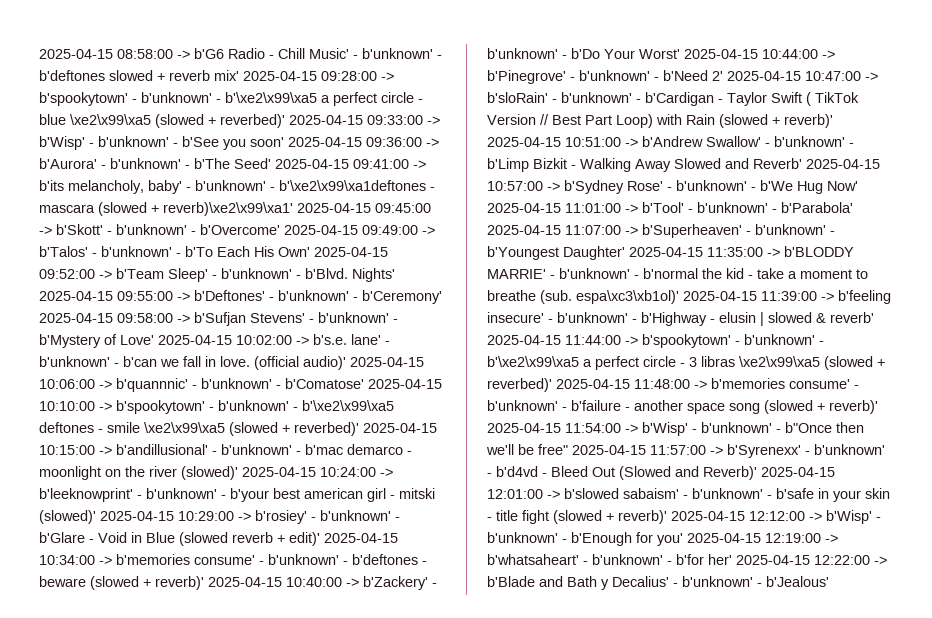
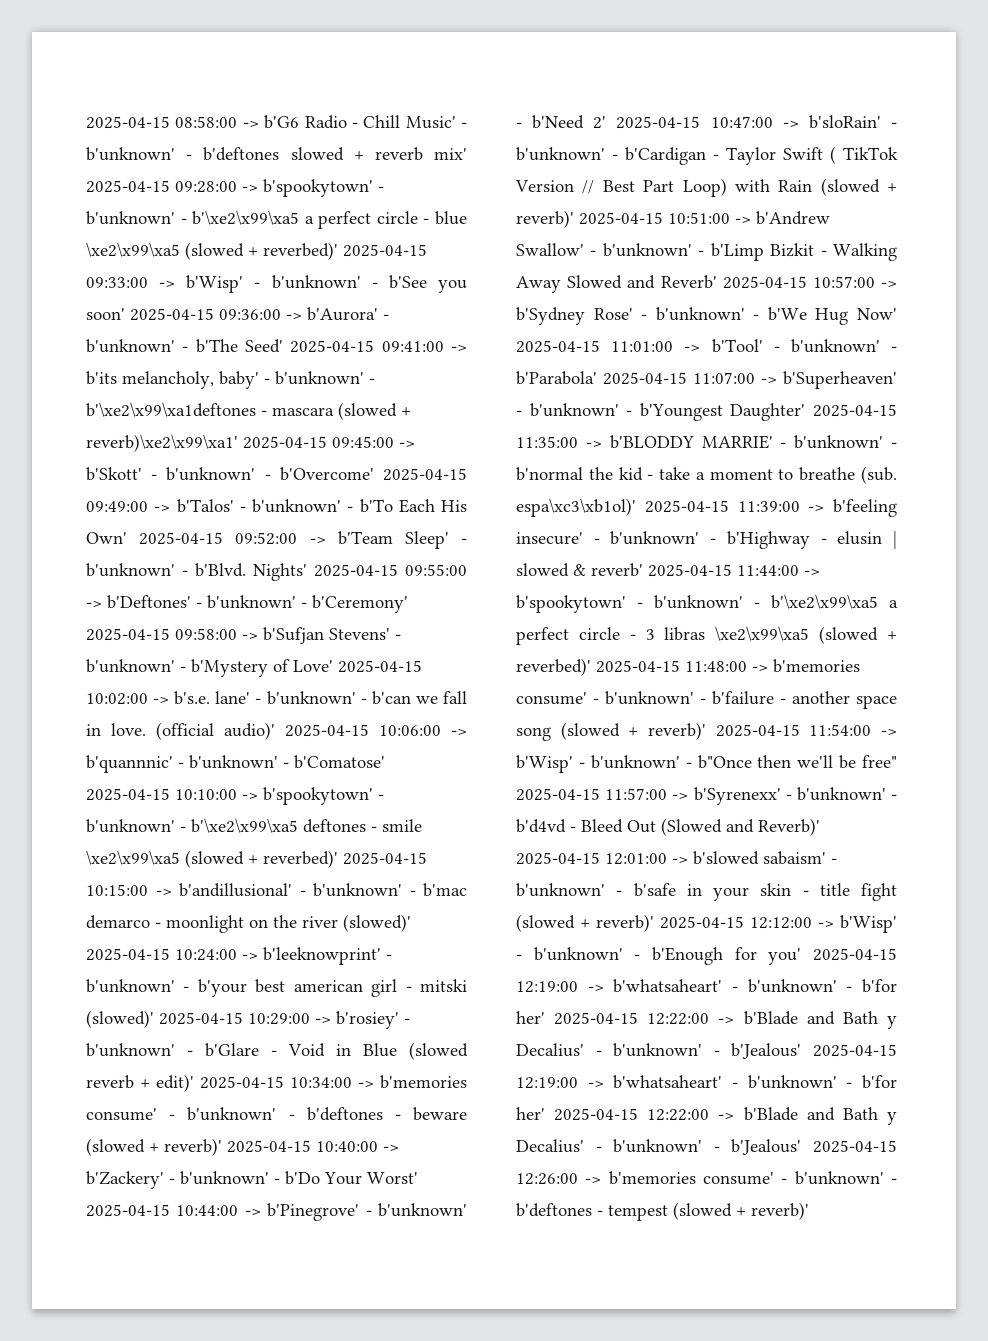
- (official audio)' 2025-04-15 10:06:00 -> b'quannnic' - b'unknown' - b'Comatose' 2025-04-15 10:10:00 -> b'spookytown' - b'unknown' - b'\xe2\x99\xa5 deftones - smile \xe2\x99\xa5 (slowed + reverbed)' 2025-04-15 10:15:00 -> b'andillusional' - b'unknown' - b'mac demarco - moonlight on the river (slowed)' 2025-04-15 10:24:00 -> b'leeknowprint' - b'unknown' - b'your best american girl - mitski (slowed)' 2025-04-15 10:29:00 -> b'rosiey' - b'unknown' - b'Glare - Void in Blue (slowed reverb + edit)' 2025-04-15 10:34:00 -> b'memories consume' - b'unknown' - b'deftones - beware (slowed + reverb)' 2025-04-15 10:40:00 -> b'Zackery' - b'unknown' - b'Do Your Worst' 2025-04-15 10:44:00 -> b'Pinegrove' - b'unknown' - b'Need 2' 2025-04-15 10:47:00 -> b'sloRain' - b'unknown' - b'Cardigan - Taylor Swift ( TikTok Version // Best Part Loop) with Rain (slowed + reverb)' 2025-04-15 10:51:00 -> b'Andrew Swallow' - b'unknown' - b'Limp Bizkit - Walking Away Slowed and Reverb' 2025-04-15 10:57:00 -> b'Sydney Rose' - b'unknown' - b'We Hug Now' 2025-04-15 11:01:00 -> b'Tool' - b'unknown' - b'Parabola' 2025-04-15 11:07:00 -> b'Superheaven' - b'unknown' - b'Youngest Daughter' 2025-04-15 11:35:00 -> b'BLODDY MARRIE' - b'unknown' - b'normal the kid - take a moment to breathe (sub. espa\xc3\xb1ol)' 2025-04-15 11:39:00 -> b'feeling insecure' - b'unknown' - b'Highway - elusin | slowed & reverb' 2025-04-15 11:44:00 -> b'spookytown' - b'unknown' - b'\xe2\x99\xa5 a perfect circle - 3 libras \xe2\x99\xa5 (slowed + reverbed)' 2025-04-15 11:48:00 -> b'memories consume' - b'unknown' - b'failure - another space song (slowed + reverb)' 2025-04-15 11:54:00 -> b'Wisp' - b'unknown' - b"Once then we'll be free" 2025-04-15 11:57:00 -> b'Syrenexx' - b'unknown' - b'd4vd - Bleed Out (Slowed and Reverb)' 2025-04-15 12:01:00 -> b'slowed sabaism' - b'unknown' - b'safe in your skin - title fight (slowed + reverb)' 2025-04-15 12:12:00 -> b'Wisp' - b'unknown' - b'Enough for you' 2025-04-15 12:19:00 -> b'whatsaheart' - b'unknown' - b'for her' 2025-04-15 12:22:00 -> b'Blade and Bath y Decalius' - b'unknown' - b'Jealous'
+ (official audio)' 2025-04-15 10:06:00 -> b'quannnic' - b'unknown' - b'Comatose' 2025-04-15 10:10:00 -> b'spookytown' - b'unknown' - b'\xe2\x99\xa5 deftones - smile \xe2\x99\xa5 (slowed + reverbed)' 2025-04-15 10:15:00 -> b'andillusional' - b'unknown' - b'mac demarco - moonlight on the river (slowed)' 2025-04-15 10:24:00 -> b'leeknowprint' - b'unknown' - b'your best american girl - mitski (slowed)' 2025-04-15 10:29:00 -> b'rosiey' - b'unknown' - b'Glare - Void in Blue (slowed reverb + edit)' 2025-04-15 10:34:00 -> b'memories consume' - b'unknown' - b'deftones - beware (slowed + reverb)' 2025-04-15 10:40:00 -> b'Zackery' - b'unknown' - b'Do Your Worst' 2025-04-15 10:44:00 -> b'Pinegrove' - b'unknown' - b'Need 2' 2025-04-15 10:47:00 -> b'sloRain' - b'unknown' - b'Cardigan - Taylor Swift ( TikTok Version // Best Part Loop) with Rain (slowed + reverb)' 2025-04-15 10:51:00 -> b'Andrew Swallow' - b'unknown' - b'Limp Bizkit - Walking Away Slowed and Reverb' 2025-04-15 10:57:00 -> b'Sydney Rose' - b'unknown' - b'We Hug Now' 2025-04-15 11:01:00 -> b'Tool' - b'unknown' - b'Parabola' 2025-04-15 11:07:00 -> b'Superheaven' - b'unknown' - b'Youngest Daughter' 2025-04-15 11:35:00 -> b'BLODDY MARRIE' - b'unknown' - b'normal the kid - take a moment to breathe (sub. espa\xc3\xb1ol)' 2025-04-15 11:39:00 -> b'feeling insecure' - b'unknown' - b'Highway - elusin | slowed & reverb' 2025-04-15 11:44:00 -> b'spookytown' - b'unknown' - b'\xe2\x99\xa5 a perfect circle - 3 libras \xe2\x99\xa5 (slowed + reverbed)' 2025-04-15 11:48:00 -> b'memories consume' - b'unknown' - b'failure - another space song (slowed + reverb)' 2025-04-15 11:54:00 -> b'Wisp' - b'unknown' - b"Once then we'll be free" 2025-04-15 11:57:00 -> b'Syrenexx' - b'unknown' - b'd4vd - Bleed Out (Slowed and Reverb)' 2025-04-15 12:01:00 -> b'slowed sabaism' - b'unknown' - b'safe in your skin - title fight (slowed + reverb)' 2025-04-15 12:12:00 -> b'Wisp' - b'unknown' - b'Enough for you' 2025-04-15 12:19:00 -> b'whatsaheart' - b'unknown' - b'for her' 2025-04-15 12:22:00 -> b'Blade and Bath y Decalius' - b'unknown' - b'Jealous' 2025-04-15 12:19:00 -> b'whatsaheart' - b'unknown' - b'for her' 2025-04-15 12:22:00 -> b'Blade and Bath y Decalius' - b'unknown' - b'Jealous' 2025-04-15 12:26:00 -> b'memories consume' - b'unknown' - b'deftones - tempest (slowed + reverb)'

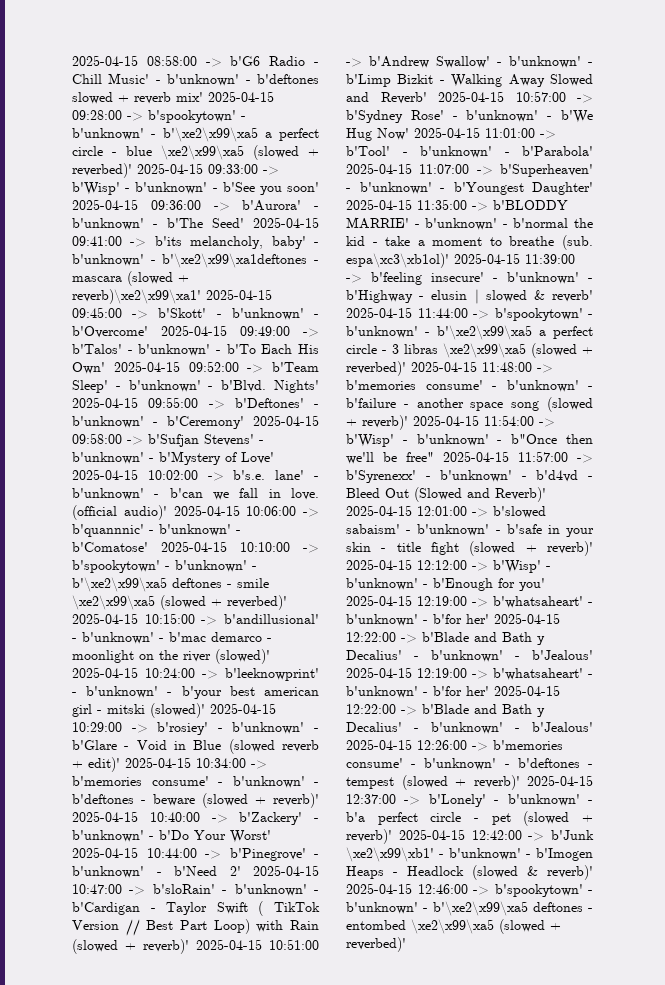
- (official audio)' 2025-04-15 10:06:00 -> b'quannnic' - b'unknown' - b'Comatose' 2025-04-15 10:10:00 -> b'spookytown' - b'unknown' - b'\xe2\x99\xa5 deftones - smile \xe2\x99\xa5 (slowed + reverbed)' 2025-04-15 10:15:00 -> b'andillusional' - b'unknown' - b'mac demarco - moonlight on the river (slowed)' 2025-04-15 10:24:00 -> b'leeknowprint' - b'unknown' - b'your best american girl - mitski (slowed)' 2025-04-15 10:29:00 -> b'rosiey' - b'unknown' - b'Glare - Void in Blue (slowed reverb + edit)' 2025-04-15 10:34:00 -> b'memories consume' - b'unknown' - b'deftones - beware (slowed + reverb)' 2025-04-15 10:40:00 -> b'Zackery' - b'unknown' - b'Do Your Worst' 2025-04-15 10:44:00 -> b'Pinegrove' - b'unknown' - b'Need 2' 2025-04-15 10:47:00 -> b'sloRain' - b'unknown' - b'Cardigan - Taylor Swift ( TikTok Version // Best Part Loop) with Rain (slowed + reverb)' 2025-04-15 10:51:00 -> b'Andrew Swallow' - b'unknown' - b'Limp Bizkit - Walking Away Slowed and Reverb' 2025-04-15 10:57:00 -> b'Sydney Rose' - b'unknown' - b'We Hug Now' 2025-04-15 11:01:00 -> b'Tool' - b'unknown' - b'Parabola' 2025-04-15 11:07:00 -> b'Superheaven' - b'unknown' - b'Youngest Daughter' 2025-04-15 11:35:00 -> b'BLODDY MARRIE' - b'unknown' - b'normal the kid - take a moment to breathe (sub. espa\xc3\xb1ol)' 2025-04-15 11:39:00 -> b'feeling insecure' - b'unknown' - b'Highway - elusin | slowed & reverb' 2025-04-15 11:44:00 -> b'spookytown' - b'unknown' - b'\xe2\x99\xa5 a perfect circle - 3 libras \xe2\x99\xa5 (slowed + reverbed)' 2025-04-15 11:48:00 -> b'memories consume' - b'unknown' - b'failure - another space song (slowed + reverb)' 2025-04-15 11:54:00 -> b'Wisp' - b'unknown' - b"Once then we'll be free" 2025-04-15 11:57:00 -> b'Syrenexx' - b'unknown' - b'd4vd - Bleed Out (Slowed and Reverb)' 2025-04-15 12:01:00 -> b'slowed sabaism' - b'unknown' - b'safe in your skin - title fight (slowed + reverb)' 2025-04-15 12:12:00 -> b'Wisp' - b'unknown' - b'Enough for you' 2025-04-15 12:19:00 -> b'whatsaheart' - b'unknown' - b'for her' 2025-04-15 12:22:00 -> b'Blade and Bath y Decalius' - b'unknown' - b'Jealous' 2025-04-15 12:19:00 -> b'whatsaheart' - b'unknown' - b'for her' 2025-04-15 12:22:00 -> b'Blade and Bath y Decalius' - b'unknown' - b'Jealous' 2025-04-15 12:26:00 -> b'memories consume' - b'unknown' - b'deftones - tempest (slowed + reverb)'
+ (official audio)' 2025-04-15 10:06:00 -> b'quannnic' - b'unknown' - b'Comatose' 2025-04-15 10:10:00 -> b'spookytown' - b'unknown' - b'\xe2\x99\xa5 deftones - smile \xe2\x99\xa5 (slowed + reverbed)' 2025-04-15 10:15:00 -> b'andillusional' - b'unknown' - b'mac demarco - moonlight on the river (slowed)' 2025-04-15 10:24:00 -> b'leeknowprint' - b'unknown' - b'your best american girl - mitski (slowed)' 2025-04-15 10:29:00 -> b'rosiey' - b'unknown' - b'Glare - Void in Blue (slowed reverb + edit)' 2025-04-15 10:34:00 -> b'memories consume' - b'unknown' - b'deftones - beware (slowed + reverb)' 2025-04-15 10:40:00 -> b'Zackery' - b'unknown' - b'Do Your Worst' 2025-04-15 10:44:00 -> b'Pinegrove' - b'unknown' - b'Need 2' 2025-04-15 10:47:00 -> b'sloRain' - b'unknown' - b'Cardigan - Taylor Swift ( TikTok Version // Best Part Loop) with Rain (slowed + reverb)' 2025-04-15 10:51:00 -> b'Andrew Swallow' - b'unknown' - b'Limp Bizkit - Walking Away Slowed and Reverb' 2025-04-15 10:57:00 -> b'Sydney Rose' - b'unknown' - b'We Hug Now' 2025-04-15 11:01:00 -> b'Tool' - b'unknown' - b'Parabola' 2025-04-15 11:07:00 -> b'Superheaven' - b'unknown' - b'Youngest Daughter' 2025-04-15 11:35:00 -> b'BLODDY MARRIE' - b'unknown' - b'normal the kid - take a moment to breathe (sub. espa\xc3\xb1ol)' 2025-04-15 11:39:00 -> b'feeling insecure' - b'unknown' - b'Highway - elusin | slowed & reverb' 2025-04-15 11:44:00 -> b'spookytown' - b'unknown' - b'\xe2\x99\xa5 a perfect circle - 3 libras \xe2\x99\xa5 (slowed + reverbed)' 2025-04-15 11:48:00 -> b'memories consume' - b'unknown' - b'failure - another space song (slowed + reverb)' 2025-04-15 11:54:00 -> b'Wisp' - b'unknown' - b"Once then we'll be free" 2025-04-15 11:57:00 -> b'Syrenexx' - b'unknown' - b'd4vd - Bleed Out (Slowed and Reverb)' 2025-04-15 12:01:00 -> b'slowed sabaism' - b'unknown' - b'safe in your skin - title fight (slowed + reverb)' 2025-04-15 12:12:00 -> b'Wisp' - b'unknown' - b'Enough for you' 2025-04-15 12:19:00 -> b'whatsaheart' - b'unknown' - b'for her' 2025-04-15 12:22:00 -> b'Blade and Bath y Decalius' - b'unknown' - b'Jealous' 2025-04-15 12:19:00 -> b'whatsaheart' - b'unknown' - b'for her' 2025-04-15 12:22:00 -> b'Blade and Bath y Decalius' - b'unknown' - b'Jealous' 2025-04-15 12:26:00 -> b'memories consume' - b'unknown' - b'deftones - tempest (slowed + reverb)' 2025-04-15 12:37:00 -> b'Lonely' - b'unknown' - b'a perfect circle - pet (slowed + reverb)' 2025-04-15 12:42:00 -> b'Junk \xe2\x99\xb1' - b'unknown' - b'Imogen Heaps - Headlock (slowed & reverb)' 2025-04-15 12:46:00 -> b'spookytown' - b'unknown' - b'\xe2\x99\xa5 deftones - entombed \xe2\x99\xa5 (slowed + reverbed)'

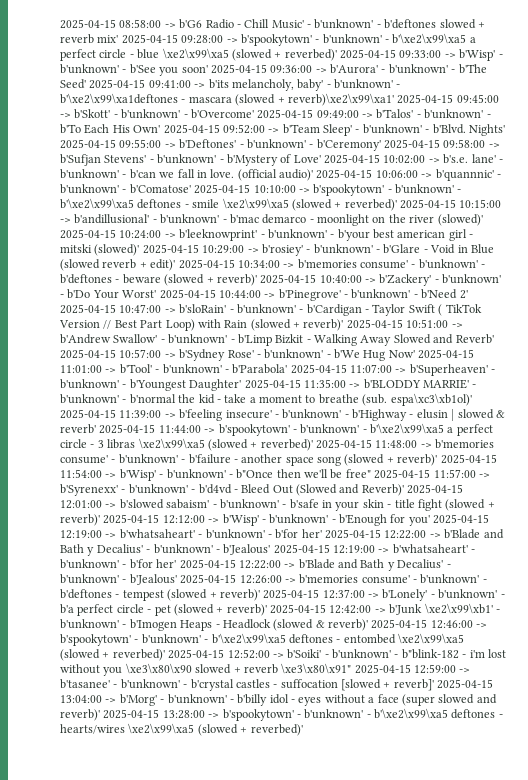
- (official audio)' 2025-04-15 10:06:00 -> b'quannnic' - b'unknown' - b'Comatose' 2025-04-15 10:10:00 -> b'spookytown' - b'unknown' - b'\xe2\x99\xa5 deftones - smile \xe2\x99\xa5 (slowed + reverbed)' 2025-04-15 10:15:00 -> b'andillusional' - b'unknown' - b'mac demarco - moonlight on the river (slowed)' 2025-04-15 10:24:00 -> b'leeknowprint' - b'unknown' - b'your best american girl - mitski (slowed)' 2025-04-15 10:29:00 -> b'rosiey' - b'unknown' - b'Glare - Void in Blue (slowed reverb + edit)' 2025-04-15 10:34:00 -> b'memories consume' - b'unknown' - b'deftones - beware (slowed + reverb)' 2025-04-15 10:40:00 -> b'Zackery' - b'unknown' - b'Do Your Worst' 2025-04-15 10:44:00 -> b'Pinegrove' - b'unknown' - b'Need 2' 2025-04-15 10:47:00 -> b'sloRain' - b'unknown' - b'Cardigan - Taylor Swift ( TikTok Version // Best Part Loop) with Rain (slowed + reverb)' 2025-04-15 10:51:00 -> b'Andrew Swallow' - b'unknown' - b'Limp Bizkit - Walking Away Slowed and Reverb' 2025-04-15 10:57:00 -> b'Sydney Rose' - b'unknown' - b'We Hug Now' 2025-04-15 11:01:00 -> b'Tool' - b'unknown' - b'Parabola' 2025-04-15 11:07:00 -> b'Superheaven' - b'unknown' - b'Youngest Daughter' 2025-04-15 11:35:00 -> b'BLODDY MARRIE' - b'unknown' - b'normal the kid - take a moment to breathe (sub. espa\xc3\xb1ol)' 2025-04-15 11:39:00 -> b'feeling insecure' - b'unknown' - b'Highway - elusin | slowed & reverb' 2025-04-15 11:44:00 -> b'spookytown' - b'unknown' - b'\xe2\x99\xa5 a perfect circle - 3 libras \xe2\x99\xa5 (slowed + reverbed)' 2025-04-15 11:48:00 -> b'memories consume' - b'unknown' - b'failure - another space song (slowed + reverb)' 2025-04-15 11:54:00 -> b'Wisp' - b'unknown' - b"Once then we'll be free" 2025-04-15 11:57:00 -> b'Syrenexx' - b'unknown' - b'd4vd - Bleed Out (Slowed and Reverb)' 2025-04-15 12:01:00 -> b'slowed sabaism' - b'unknown' - b'safe in your skin - title fight (slowed + reverb)' 2025-04-15 12:12:00 -> b'Wisp' - b'unknown' - b'Enough for you' 2025-04-15 12:19:00 -> b'whatsaheart' - b'unknown' - b'for her' 2025-04-15 12:22:00 -> b'Blade and Bath y Decalius' - b'unknown' - b'Jealous' 2025-04-15 12:19:00 -> b'whatsaheart' - b'unknown' - b'for her' 2025-04-15 12:22:00 -> b'Blade and Bath y Decalius' - b'unknown' - b'Jealous' 2025-04-15 12:26:00 -> b'memories consume' - b'unknown' - b'deftones - tempest (slowed + reverb)' 2025-04-15 12:37:00 -> b'Lonely' - b'unknown' - b'a perfect circle - pet (slowed + reverb)' 2025-04-15 12:42:00 -> b'Junk \xe2\x99\xb1' - b'unknown' - b'Imogen Heaps - Headlock (slowed & reverb)' 2025-04-15 12:46:00 -> b'spookytown' - b'unknown' - b'\xe2\x99\xa5 deftones - entombed \xe2\x99\xa5 (slowed + reverbed)'
+ (official audio)' 2025-04-15 10:06:00 -> b'quannnic' - b'unknown' - b'Comatose' 2025-04-15 10:10:00 -> b'spookytown' - b'unknown' - b'\xe2\x99\xa5 deftones - smile \xe2\x99\xa5 (slowed + reverbed)' 2025-04-15 10:15:00 -> b'andillusional' - b'unknown' - b'mac demarco - moonlight on the river (slowed)' 2025-04-15 10:24:00 -> b'leeknowprint' - b'unknown' - b'your best american girl - mitski (slowed)' 2025-04-15 10:29:00 -> b'rosiey' - b'unknown' - b'Glare - Void in Blue (slowed reverb + edit)' 2025-04-15 10:34:00 -> b'memories consume' - b'unknown' - b'deftones - beware (slowed + reverb)' 2025-04-15 10:40:00 -> b'Zackery' - b'unknown' - b'Do Your Worst' 2025-04-15 10:44:00 -> b'Pinegrove' - b'unknown' - b'Need 2' 2025-04-15 10:47:00 -> b'sloRain' - b'unknown' - b'Cardigan - Taylor Swift ( TikTok Version // Best Part Loop) with Rain (slowed + reverb)' 2025-04-15 10:51:00 -> b'Andrew Swallow' - b'unknown' - b'Limp Bizkit - Walking Away Slowed and Reverb' 2025-04-15 10:57:00 -> b'Sydney Rose' - b'unknown' - b'We Hug Now' 2025-04-15 11:01:00 -> b'Tool' - b'unknown' - b'Parabola' 2025-04-15 11:07:00 -> b'Superheaven' - b'unknown' - b'Youngest Daughter' 2025-04-15 11:35:00 -> b'BLODDY MARRIE' - b'unknown' - b'normal the kid - take a moment to breathe (sub. espa\xc3\xb1ol)' 2025-04-15 11:39:00 -> b'feeling insecure' - b'unknown' - b'Highway - elusin | slowed & reverb' 2025-04-15 11:44:00 -> b'spookytown' - b'unknown' - b'\xe2\x99\xa5 a perfect circle - 3 libras \xe2\x99\xa5 (slowed + reverbed)' 2025-04-15 11:48:00 -> b'memories consume' - b'unknown' - b'failure - another space song (slowed + reverb)' 2025-04-15 11:54:00 -> b'Wisp' - b'unknown' - b"Once then we'll be free" 2025-04-15 11:57:00 -> b'Syrenexx' - b'unknown' - b'd4vd - Bleed Out (Slowed and Reverb)' 2025-04-15 12:01:00 -> b'slowed sabaism' - b'unknown' - b'safe in your skin - title fight (slowed + reverb)' 2025-04-15 12:12:00 -> b'Wisp' - b'unknown' - b'Enough for you' 2025-04-15 12:19:00 -> b'whatsaheart' - b'unknown' - b'for her' 2025-04-15 12:22:00 -> b'Blade and Bath y Decalius' - b'unknown' - b'Jealous' 2025-04-15 12:19:00 -> b'whatsaheart' - b'unknown' - b'for her' 2025-04-15 12:22:00 -> b'Blade and Bath y Decalius' - b'unknown' - b'Jealous' 2025-04-15 12:26:00 -> b'memories consume' - b'unknown' - b'deftones - tempest (slowed + reverb)' 2025-04-15 12:37:00 -> b'Lonely' - b'unknown' - b'a perfect circle - pet (slowed + reverb)' 2025-04-15 12:42:00 -> b'Junk \xe2\x99\xb1' - b'unknown' - b'Imogen Heaps - Headlock (slowed & reverb)' 2025-04-15 12:46:00 -> b'spookytown' - b'unknown' - b'\xe2\x99\xa5 deftones - entombed \xe2\x99\xa5 (slowed + reverbed)' 2025-04-15 12:52:00 -> b'Soiki' - b'unknown' - b"blink-182 - i'm lost without you \xe3\x80\x90 slowed + reverb \xe3\x80\x91" 2025-04-15 12:59:00 -> b'tasanee' - b'unknown' - b'crystal castles - suffocation [slowed + reverb]' 2025-04-15 13:04:00 -> b'Morg' - b'unknown' - b'billy idol - eyes without a face (super slowed and reverb)' 2025-04-15 13:28:00 -> b'spookytown' - b'unknown' - b'\xe2\x99\xa5 deftones - hearts/wires \xe2\x99\xa5 (slowed + reverbed)'

